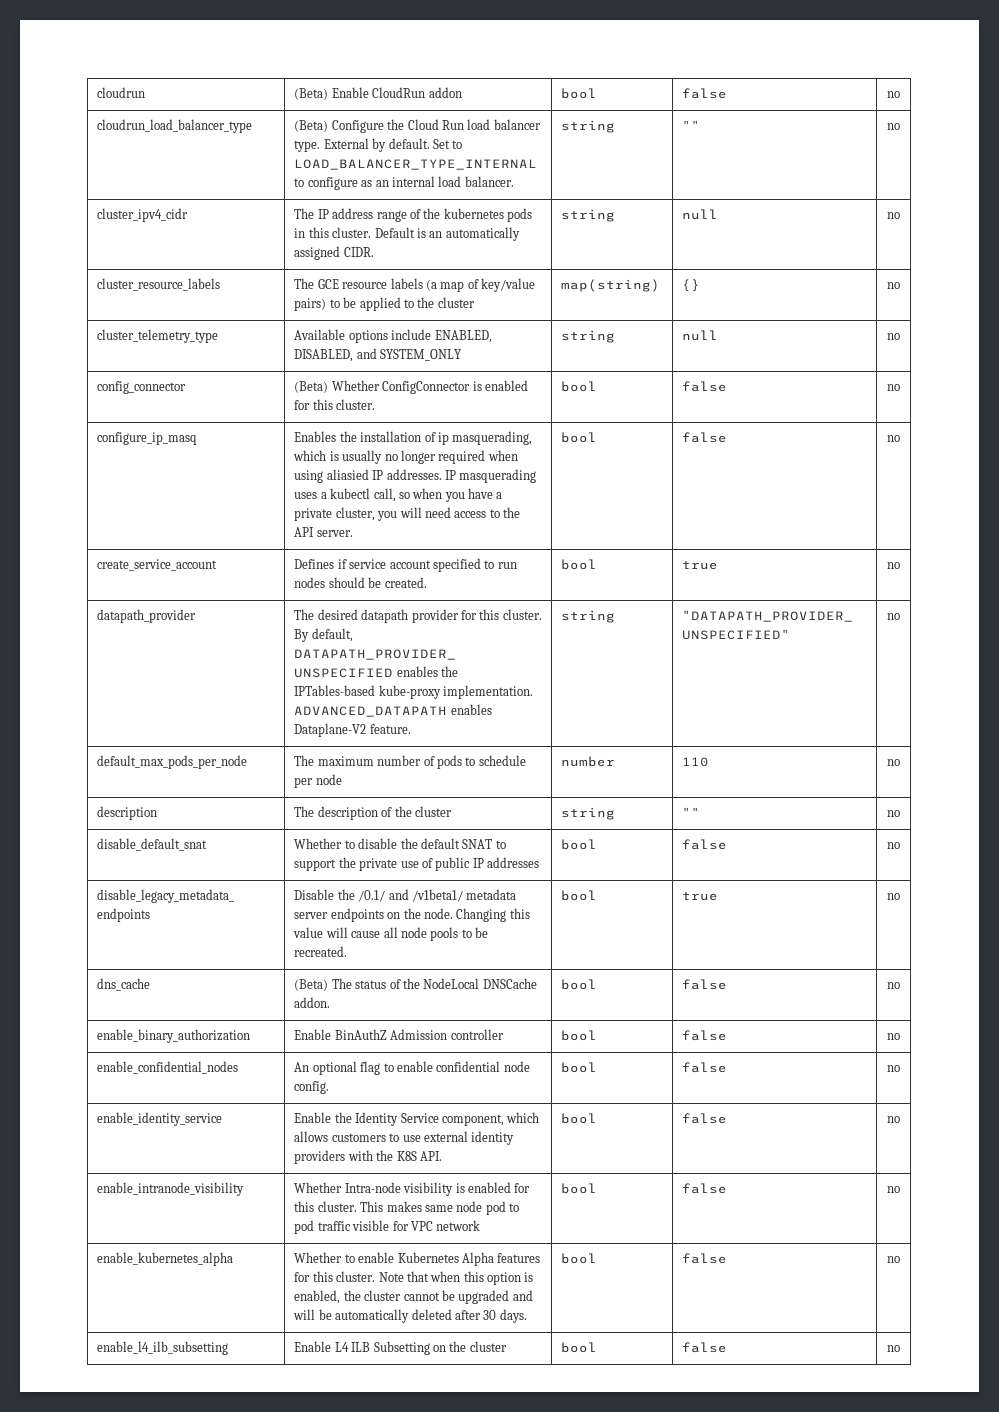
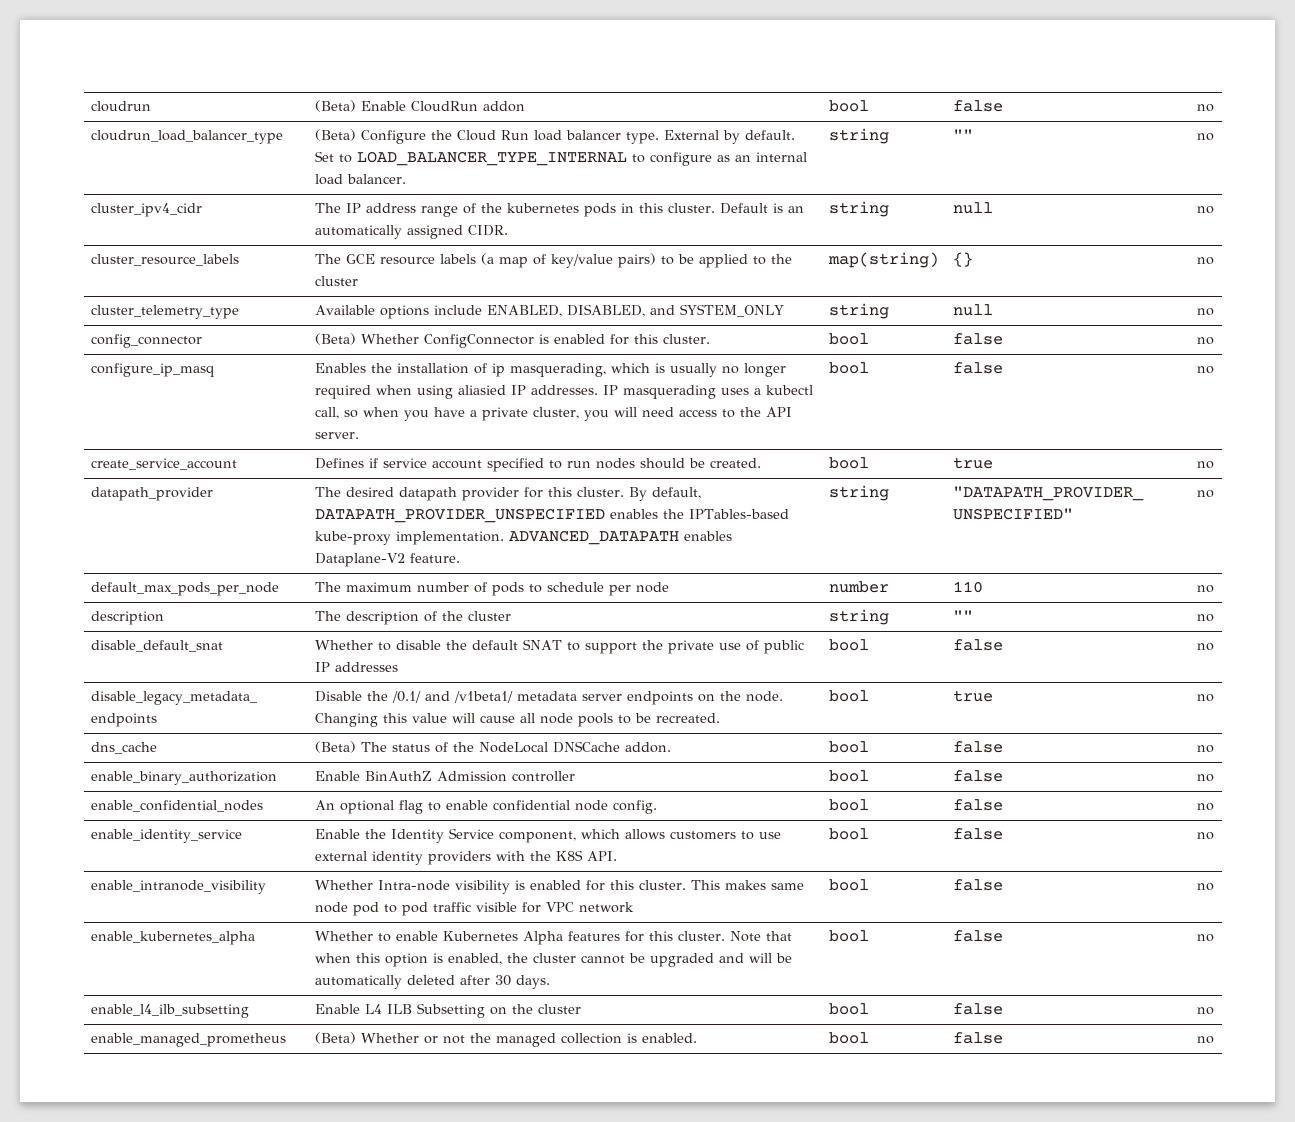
+ enable_managed_prometheus | (Beta) Whether or not the managed collection is enabled. | bool | false | no

